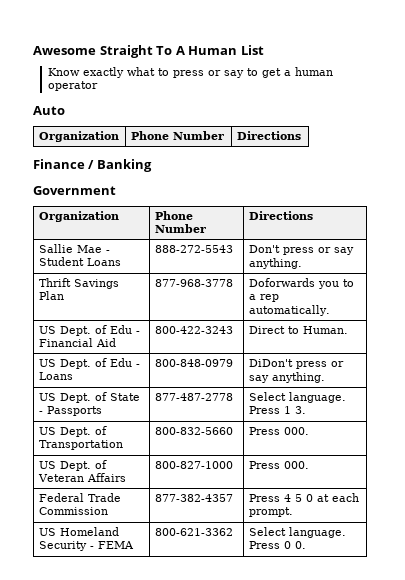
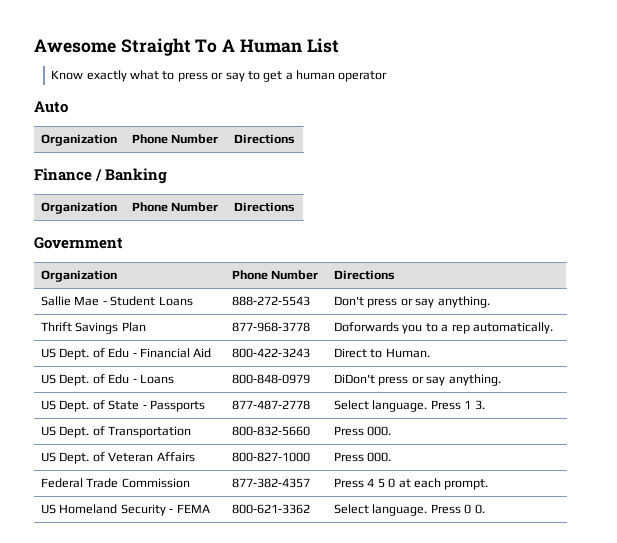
  Finance / Banking
+ Organization | Phone Number | Directions

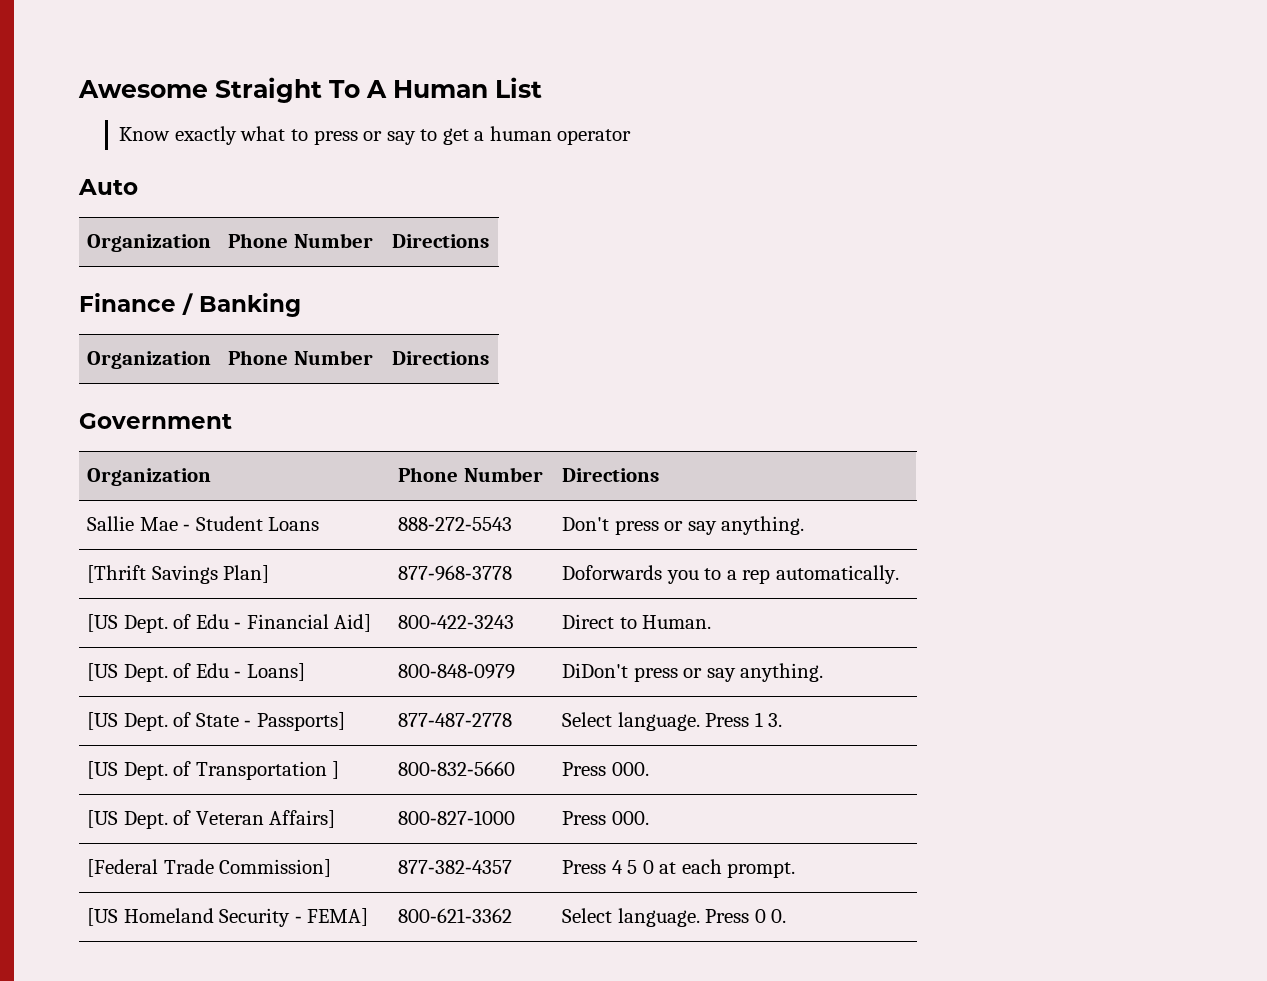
- Thrift Savings Plan | 877‑968‑3778 | Doforwards you to a rep automatically.
+ [Thrift Savings Plan] | 877‑968‑3778 | Doforwards you to a rep automatically.
- US Dept. of Edu ‑ Financial Aid | 800‑422‑3243 | Direct to Human.
+ [US Dept. of Edu ‑ Financial Aid] | 800‑422‑3243 | Direct to Human.
- US Dept. of Edu ‑ Loans | 800‑848‑0979 | DiDon't press or say anything.
+ [US Dept. of Edu ‑ Loans] | 800‑848‑0979 | DiDon't press or say anything.
- US Dept. of State ‑ Passports | 877‑487‑2778 | Select language. Press 1 3.
+ [US Dept. of State ‑ Passports] | 877‑487‑2778 | Select language. Press 1 3.
- US Dept. of Transportation | 800‑832‑5660 | Press 000.
+ [US Dept. of Transportation ] | 800‑832‑5660 | Press 000.
- US Dept. of Veteran Affairs | 800‑827‑1000 | Press 000.
+ [US Dept. of Veteran Affairs] | 800‑827‑1000 | Press 000.
- Federal Trade Commission | 877‑382‑4357 | Press 4 5 0 at each prompt.
+ [Federal Trade Commission] | 877‑382‑4357 | Press 4 5 0 at each prompt.
- US Homeland Security ‑ FEMA | 800‑621‑3362 | Select language. Press 0 0.
+ [US Homeland Security ‑ FEMA] | 800‑621‑3362 | Select language. Press 0 0.

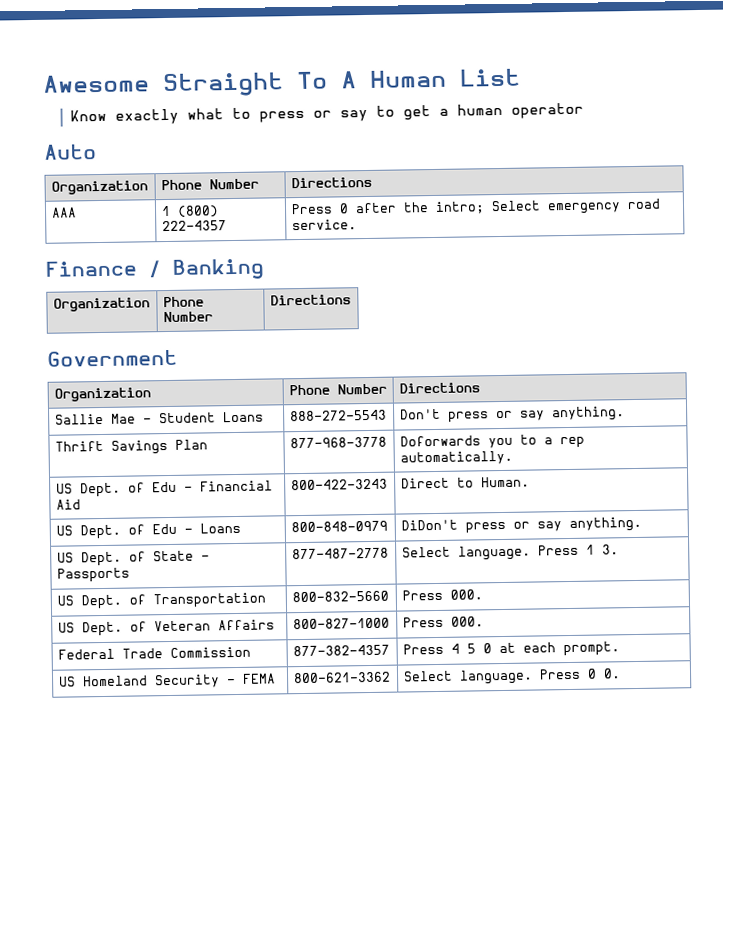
+ AAA | 1 (800) 222-4357 | Press 0 after the intro; Select emergency road service.
- [Thrift Savings Plan] | 877‑968‑3778 | Doforwards you to a rep automatically.
+ Thrift Savings Plan | 877‑968‑3778 | Doforwards you to a rep automatically.
- [US Dept. of Edu ‑ Financial Aid] | 800‑422‑3243 | Direct to Human.
+ US Dept. of Edu ‑ Financial Aid | 800‑422‑3243 | Direct to Human.
- [US Dept. of Edu ‑ Loans] | 800‑848‑0979 | DiDon't press or say anything.
+ US Dept. of Edu ‑ Loans | 800‑848‑0979 | DiDon't press or say anything.
- [US Dept. of State ‑ Passports] | 877‑487‑2778 | Select language. Press 1 3.
+ US Dept. of State ‑ Passports | 877‑487‑2778 | Select language. Press 1 3.
- [US Dept. of Transportation ] | 800‑832‑5660 | Press 000.
+ US Dept. of Transportation | 800‑832‑5660 | Press 000.
- [US Dept. of Veteran Affairs] | 800‑827‑1000 | Press 000.
+ US Dept. of Veteran Affairs | 800‑827‑1000 | Press 000.
- [Federal Trade Commission] | 877‑382‑4357 | Press 4 5 0 at each prompt.
+ Federal Trade Commission | 877‑382‑4357 | Press 4 5 0 at each prompt.
- [US Homeland Security ‑ FEMA] | 800‑621‑3362 | Select language. Press 0 0.
+ US Homeland Security ‑ FEMA | 800‑621‑3362 | Select language. Press 0 0.

